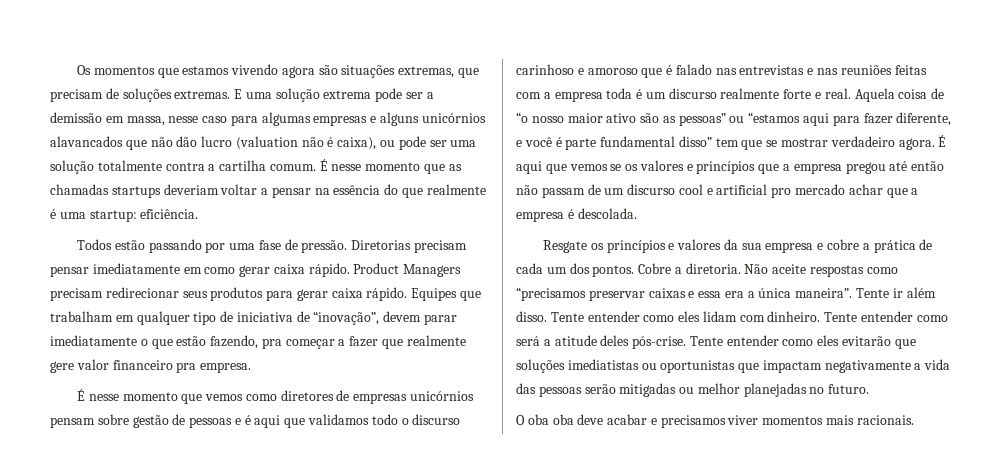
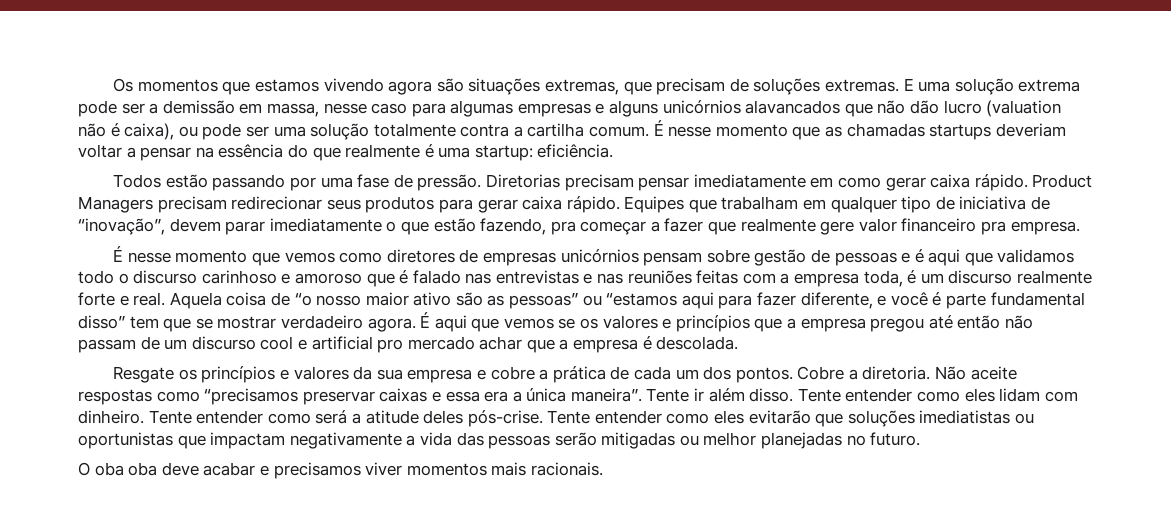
- É nesse momento que vemos como diretores de empresas unicórnios pensam sobre gestão de pessoas e é aqui que validamos todo o discurso carinhoso e amoroso que é falado nas entrevistas e nas reuniões feitas com a empresa toda é um discurso realmente forte e real.
+ É nesse momento que vemos como diretores de empresas unicórnios pensam sobre gestão de pessoas e é aqui que validamos todo o discurso carinhoso e amoroso que é falado nas entrevistas e nas reuniões feitas com a empresa toda, é um discurso realmente forte e real.

